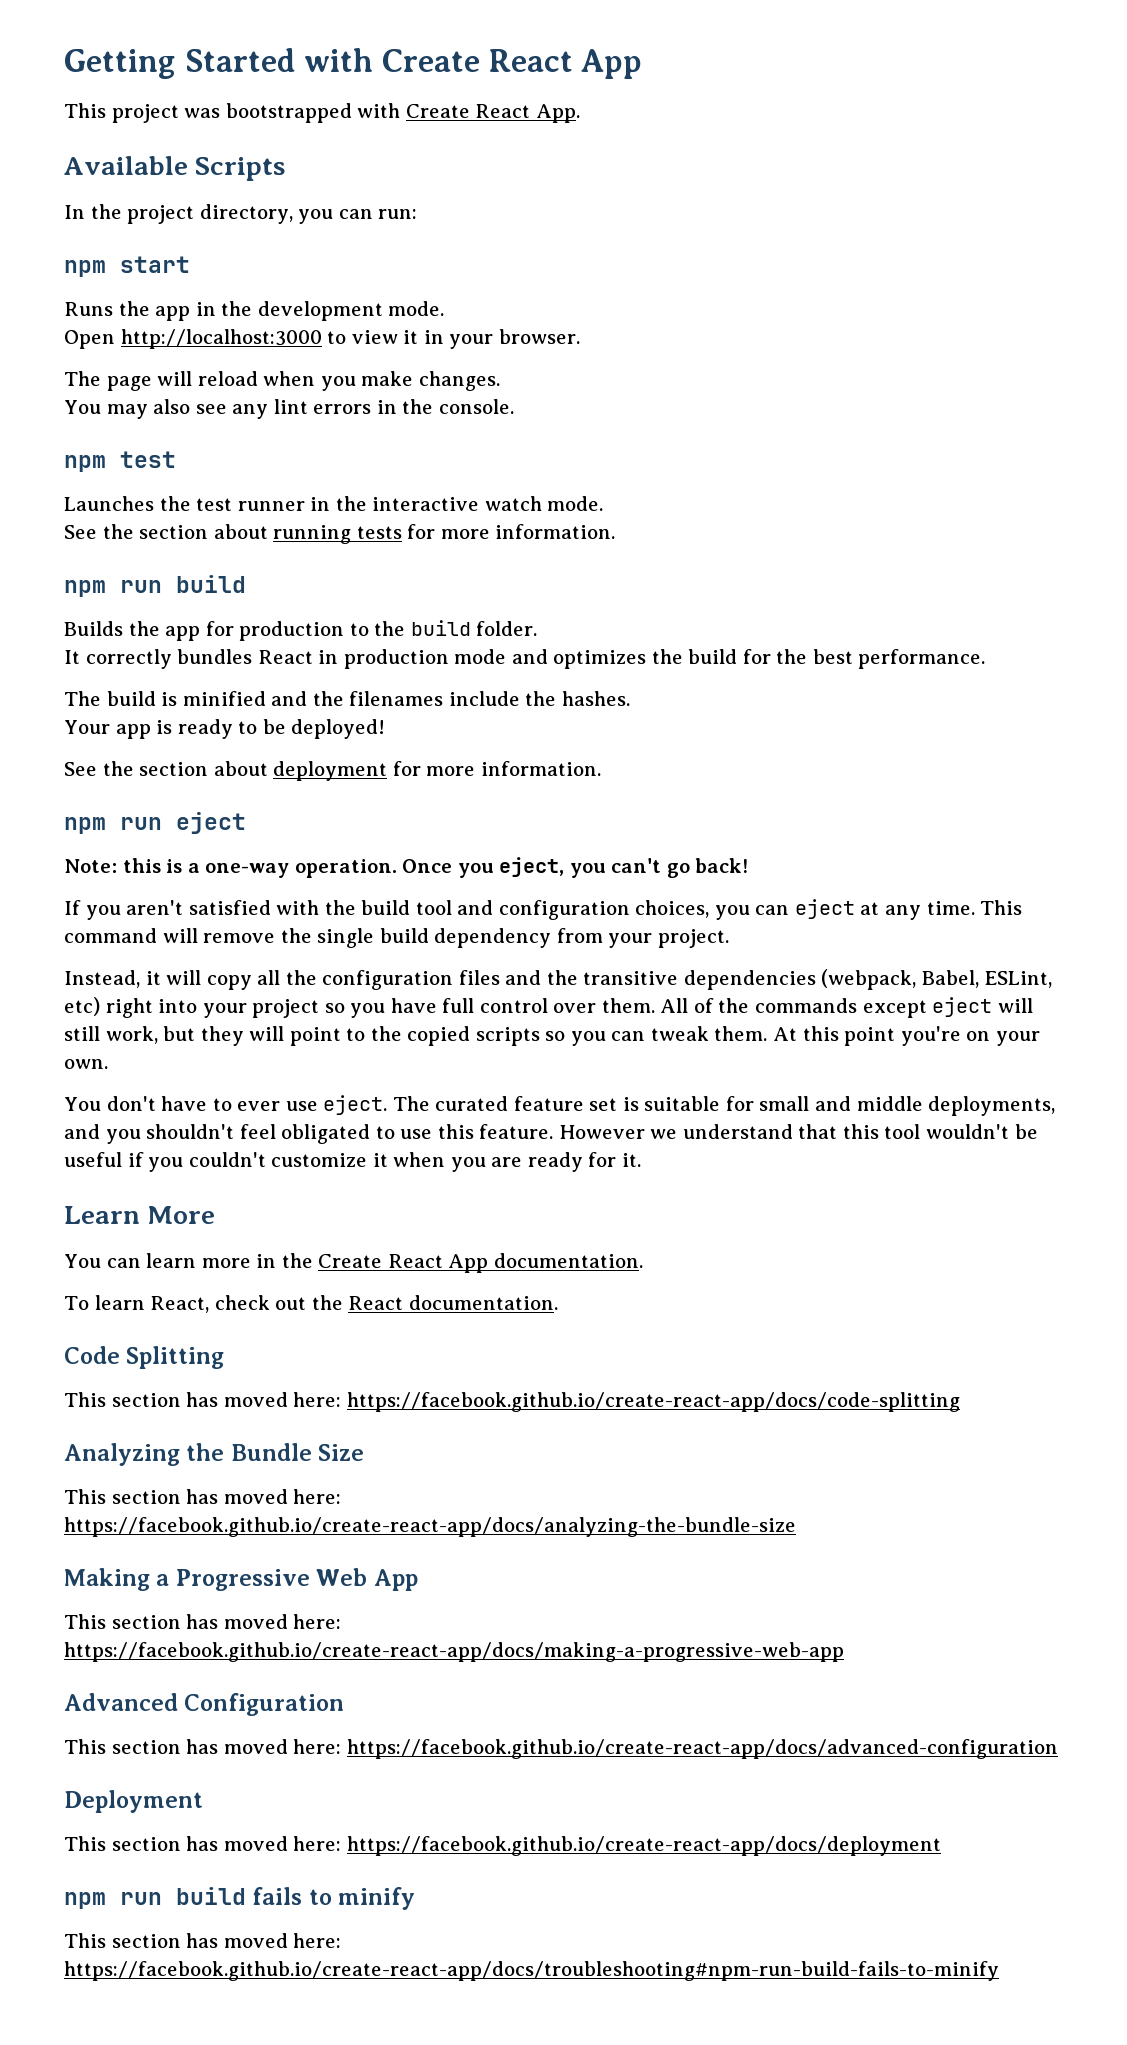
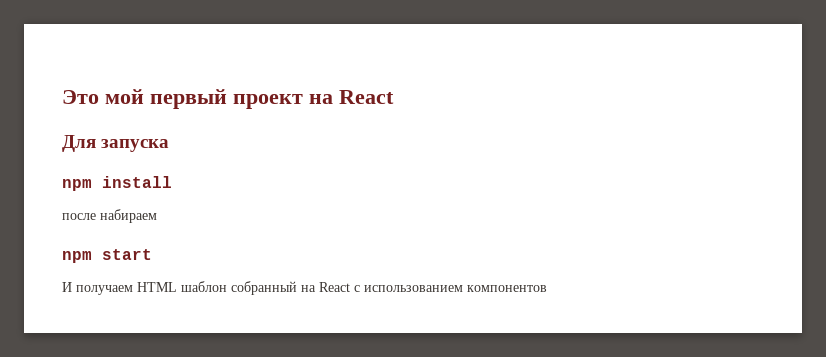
- Getting Started with Create React App
- This project was bootstrapped with Create React App.
- Available Scripts
- In the project directory, you can run:
+ Это мой первый проект на React
+ Для запуска
+ npm install
+ после набираем
  npm start
- Runs the app in the development mode.
- Open http://localhost:3000 to view it in your browser.
- The page will reload when you make changes.
- You may also see any lint errors in the console.
- npm test
- Launches the test runner in the interactive watch mode.
- See the section about running tests for more information.
- npm run build
- Builds the app for production to the build folder.
- It correctly bundles React in production mode and optimizes the build for the best performance.
- The build is minified and the filenames include the hashes.
- Your app is ready to be deployed!
- See the section about deployment for more information.
- npm run eject
- Note: this is a one-way operation. Once you eject, you can't go back!
- If you aren't satisfied with the build tool and configuration choices, you can eject at any time. This command will remove the single build dependency from your project.
- Instead, it will copy all the configuration files and the transitive dependencies (webpack, Babel, ESLint, etc) right into your project so you have full control over them. All of the commands except eject will still work, but they will point to the copied scripts so you can tweak them. At this point you're on your own.
- You don't have to ever use eject. The curated feature set is suitable for small and middle deployments, and you shouldn't feel obligated to use this feature. However we understand that this tool wouldn't be useful if you couldn't customize it when you are ready for it.
- Learn More
- You can learn more in the Create React App documentation.
- To learn React, check out the React documentation.
- Code Splitting
- This section has moved here: https://facebook.github.io/create-react-app/docs/code-splitting
- Analyzing the Bundle Size
- This section has moved here: https://facebook.github.io/create-react-app/docs/analyzing-the-bundle-size
- Making a Progressive Web App
- This section has moved here: https://facebook.github.io/create-react-app/docs/making-a-progressive-web-app
- Advanced Configuration
- This section has moved here: https://facebook.github.io/create-react-app/docs/advanced-configuration
- Deployment
- This section has moved here: https://facebook.github.io/create-react-app/docs/deployment
- npm run build fails to minify
- This section has moved here: https://facebook.github.io/create-react-app/docs/troubleshooting#npm-run-build-fails-to-minify
+ И получаем HTML шаблон собранный на React с использованием компонентов

